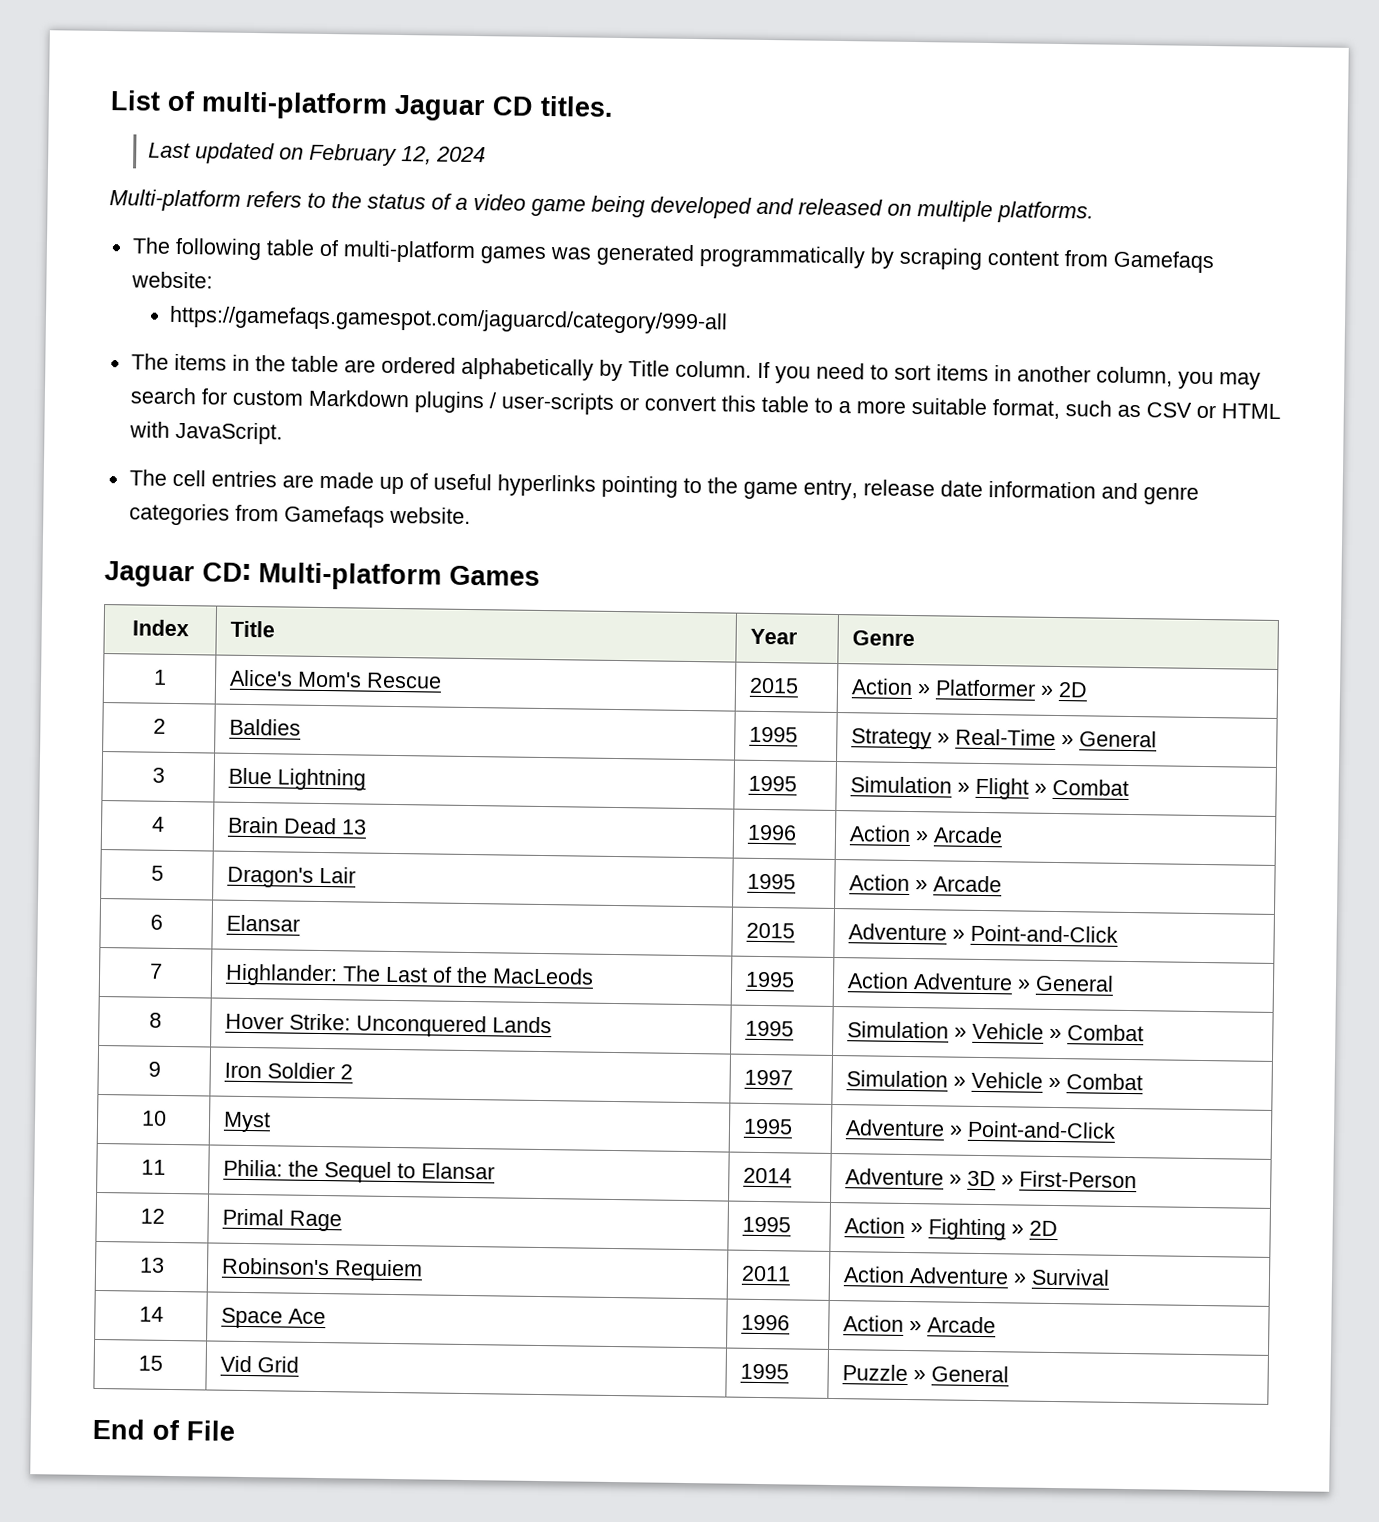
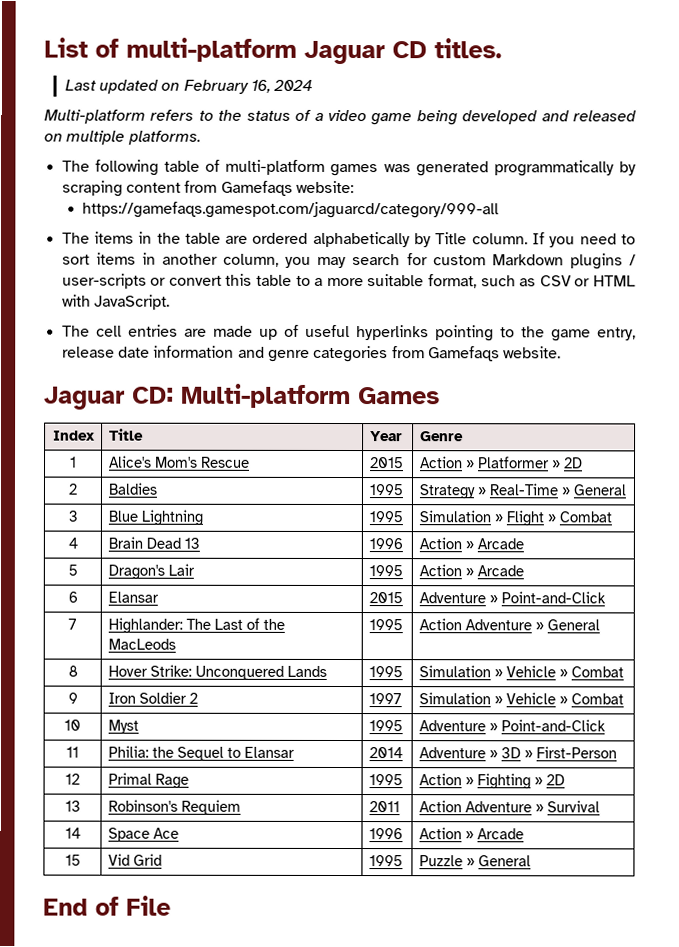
- Last updated on February 12, 2024
+ Last updated on February 16, 2024

